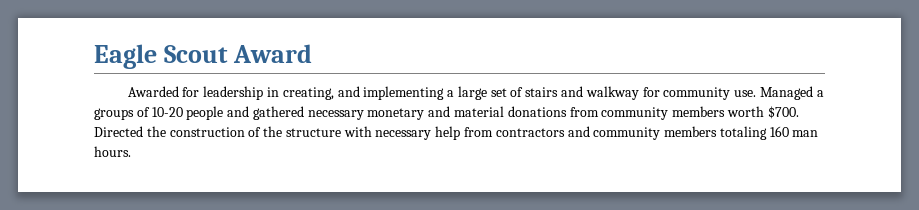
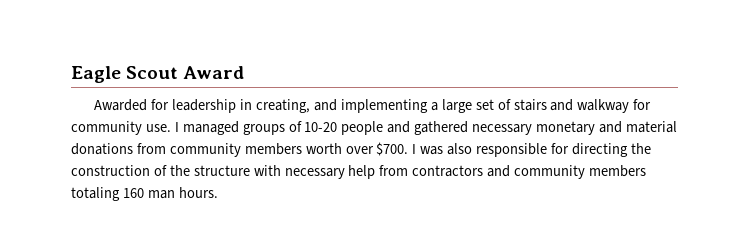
- Managed a groups of 10-20 people and gathered necessary monetary and material donations from community members worth $700. Directed the construction of the structure with necessary help from contractors and community members totaling 160 man hours.
+ I managed groups of 10-20 people and gathered necessary monetary and material donations from community members worth over $700. I was also responsible for directing the construction of the structure with necessary help from contractors and community members totaling 160 man hours.

